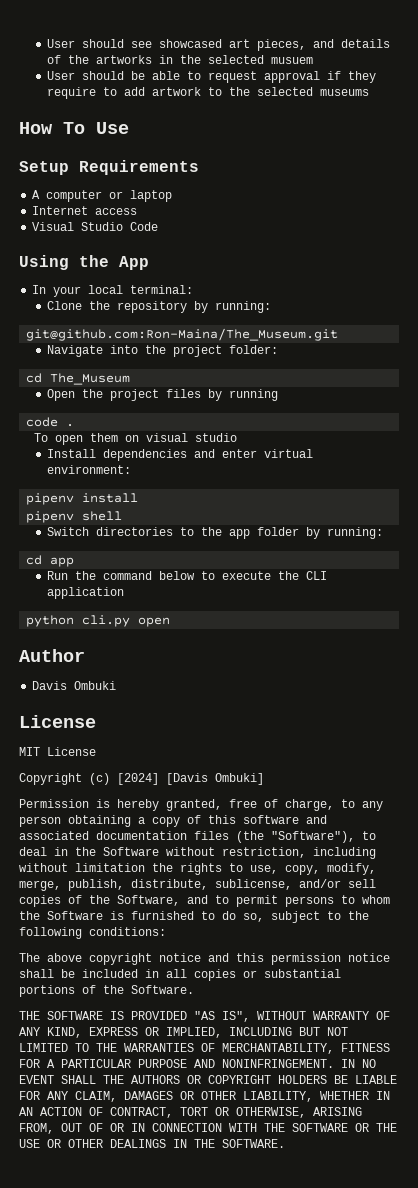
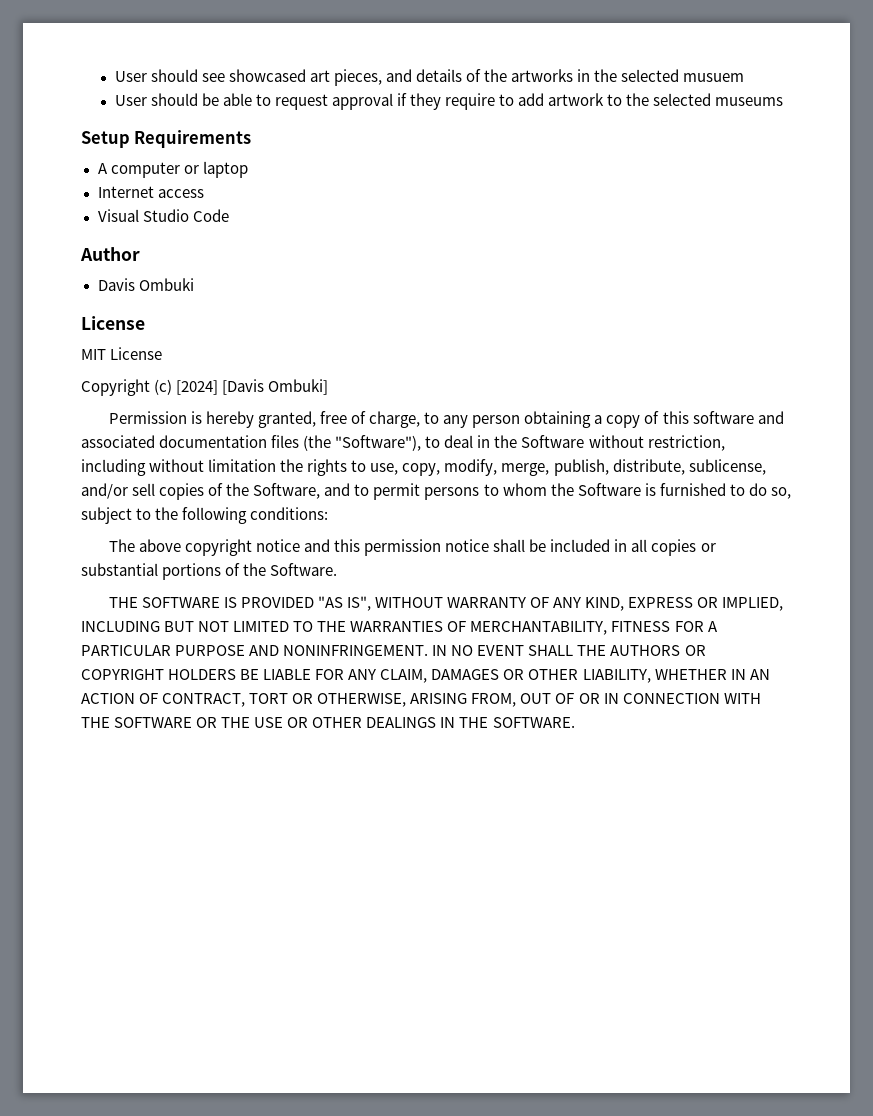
- How To Use
- Using the App
- In your local terminal:
- Clone the repository by running:
- git@github.com:Ron-Maina/The_Museum.git
- Navigate into the project folder:
- cd The_Museum
- Open the project files by running
- code .
- To open them on visual studio
- Install dependencies and enter virtual environment:
- pipenv install
- pipenv shell
- Switch directories to the app folder by running:
- cd app
- Run the command below to execute the CLI application
- python cli.py open

